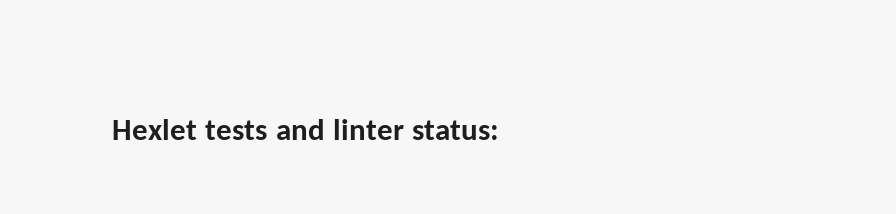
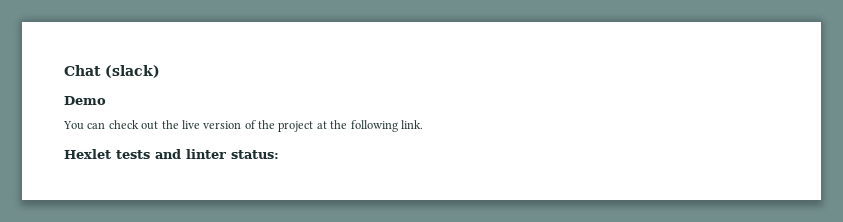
+ Chat (slack)
+ Demo
+ You can check out the live version of the project at the following link.

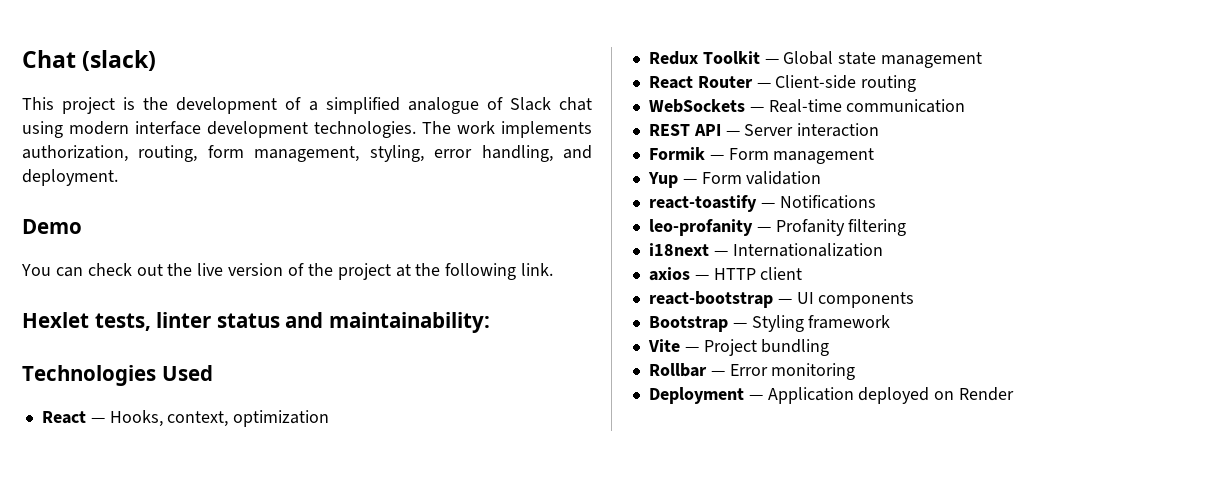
+ This project is the development of a simplified analogue of Slack chat using modern interface development technologies. The work implements authorization, routing, form management, styling, error handling, and deployment.
- Hexlet tests and linter status:
+ Hexlet tests, linter status and maintainability:
+ Technologies Used
+ React — Hooks, context, optimization
+ Redux Toolkit — Global state management
+ React Router — Client-side routing
+ WebSockets — Real-time communication
+ REST API — Server interaction
+ Formik — Form management
+ Yup — Form validation
+ react-toastify — Notifications
+ leo-profanity — Profanity filtering
+ i18next — Internationalization
+ axios — HTTP client
+ react-bootstrap — UI components
+ Bootstrap — Styling framework
+ Vite — Project bundling
+ Rollbar — Error monitoring
+ Deployment — Application deployed on Render

